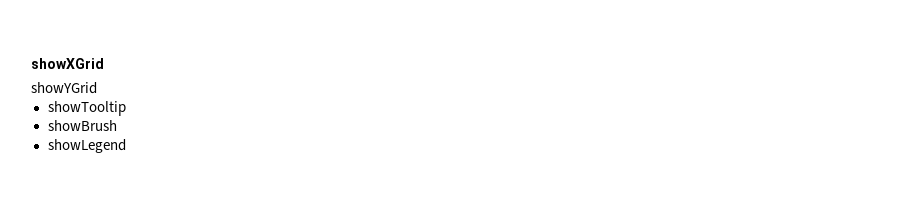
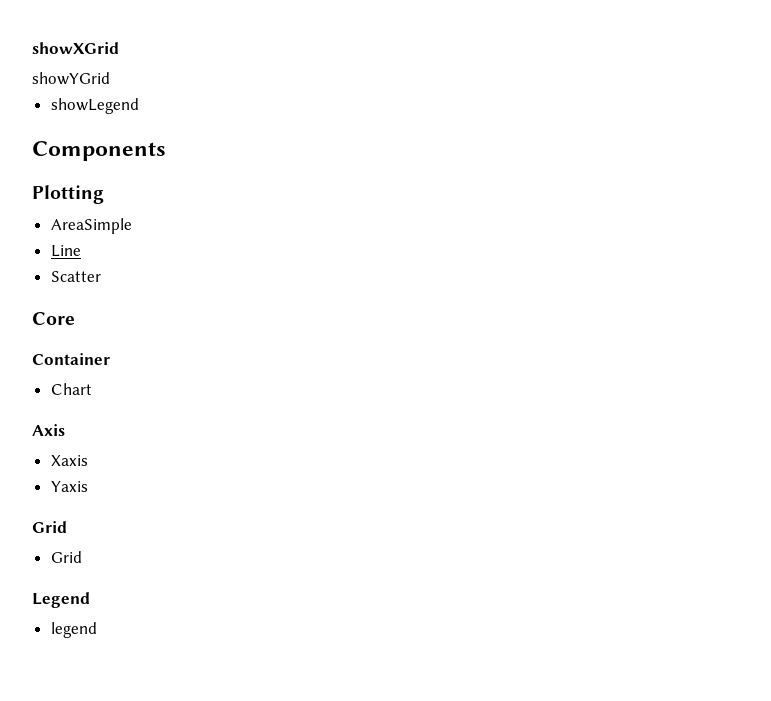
- showTooltip
- showBrush
  showLegend
+ Components
+ Plotting
+ AreaSimple
+ Line
+ Scatter
+ Core
+ Container
+ Chart
+ Axis
+ Xaxis
+ Yaxis
+ Grid
+ Grid
+ Legend
+ legend

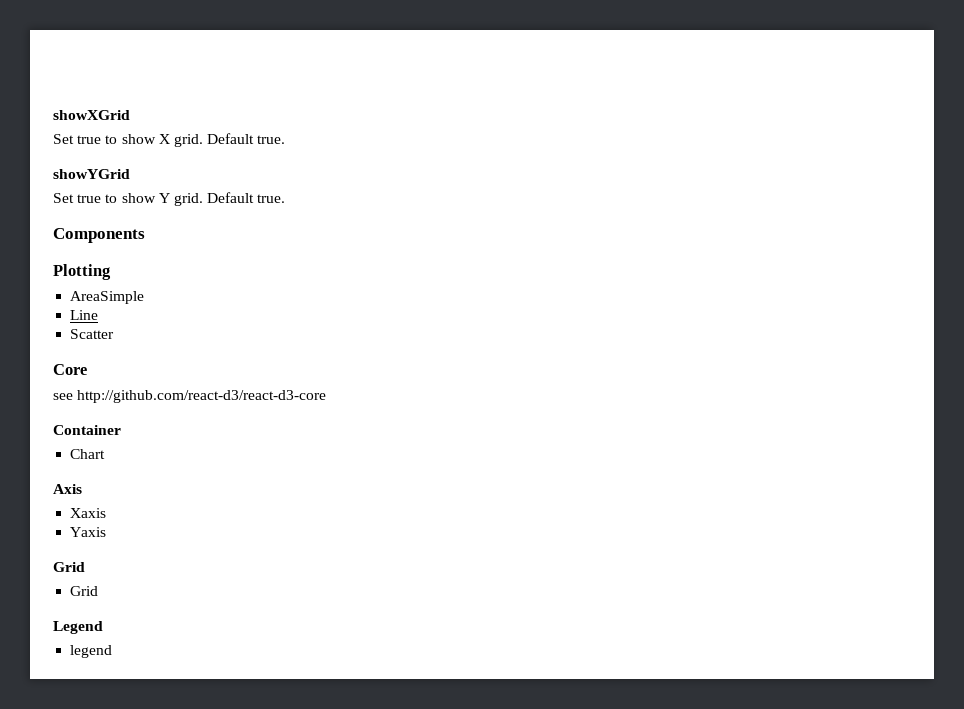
+ Set true to show X grid. Default true.
  showYGrid
- showLegend
+ Set true to show Y grid. Default true.
+ see http://github.com/react-d3/react-d3-core

